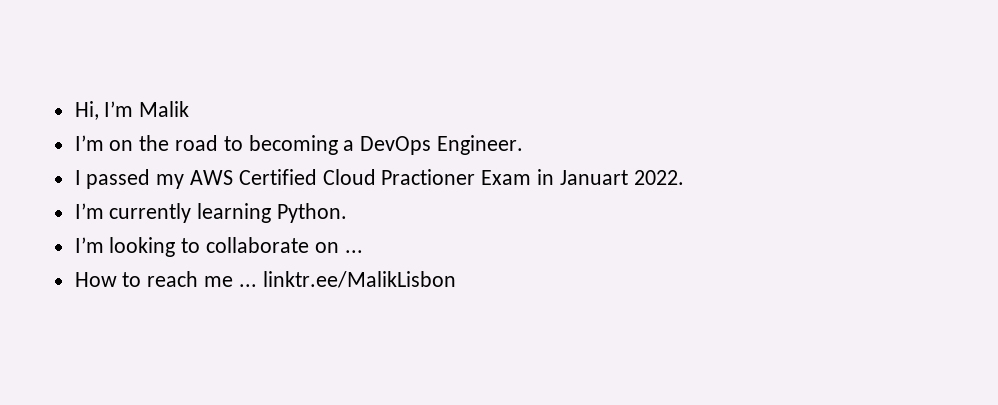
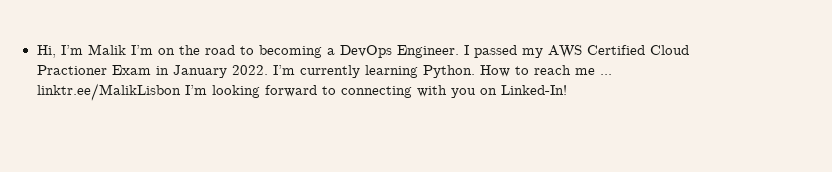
- Hi, I’m Malik
- I’m on the road to becoming a DevOps Engineer.
- I passed my AWS Certified Cloud Practioner Exam in Januart 2022.
- I’m currently learning Python.
- I’m looking to collaborate on ...
- How to reach me ... linktr.ee/MalikLisbon
+ Hi, I’m Malik I’m on the road to becoming a DevOps Engineer. I passed my AWS Certified Cloud Practioner Exam in January 2022. I’m currently learning Python. How to reach me ... linktr.ee/MalikLisbon I’m looking forward to connecting with you on Linked-In!

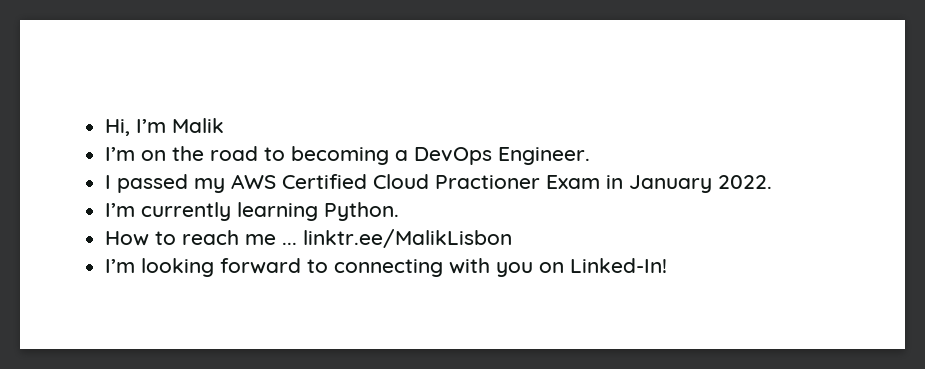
- Hi, I’m Malik I’m on the road to becoming a DevOps Engineer. I passed my AWS Certified Cloud Practioner Exam in January 2022. I’m currently learning Python. How to reach me ... linktr.ee/MalikLisbon I’m looking forward to connecting with you on Linked-In!
+ Hi, I’m Malik
+ I’m on the road to becoming a DevOps Engineer.
+ I passed my AWS Certified Cloud Practioner Exam in January 2022.
+ I’m currently learning Python.
+ How to reach me ... linktr.ee/MalikLisbon
+ I’m looking forward to connecting with you on Linked-In!

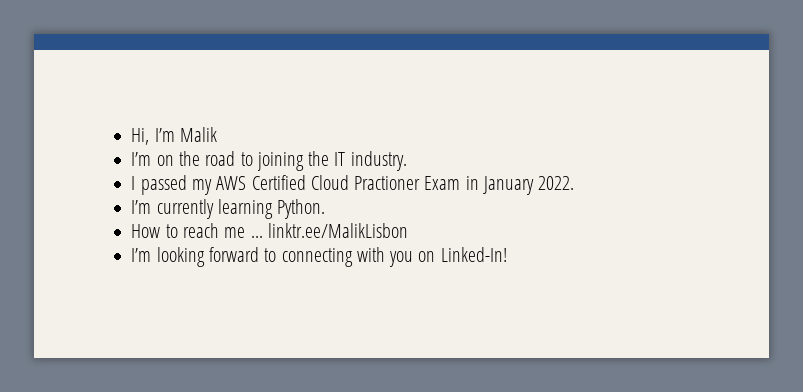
- I’m on the road to becoming a DevOps Engineer.
+ I’m on the road to joining the IT industry.

